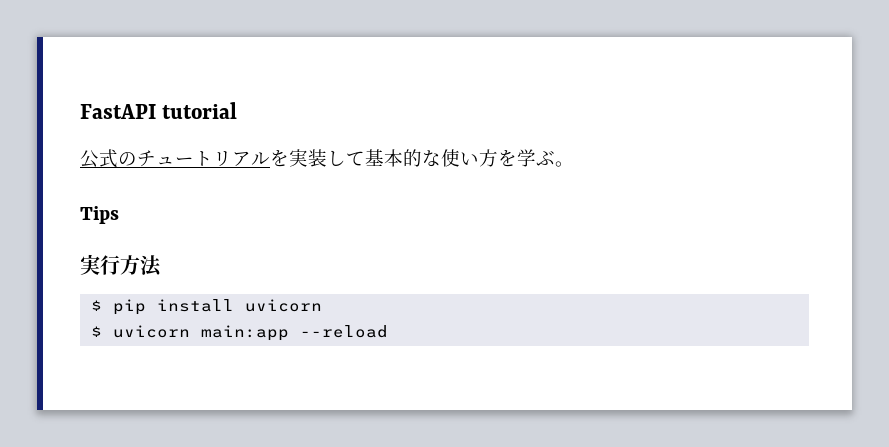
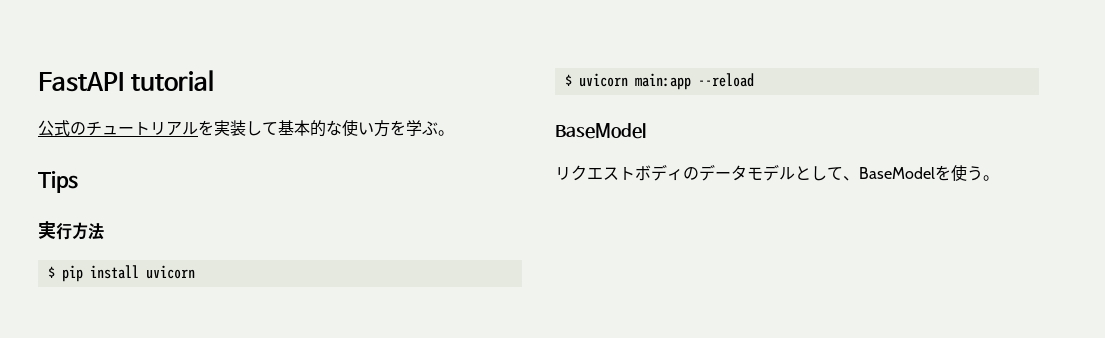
  $ uvicorn main:app --reload
+ BaseModel
+ リクエストボディのデータモデルとして、BaseModelを使う。

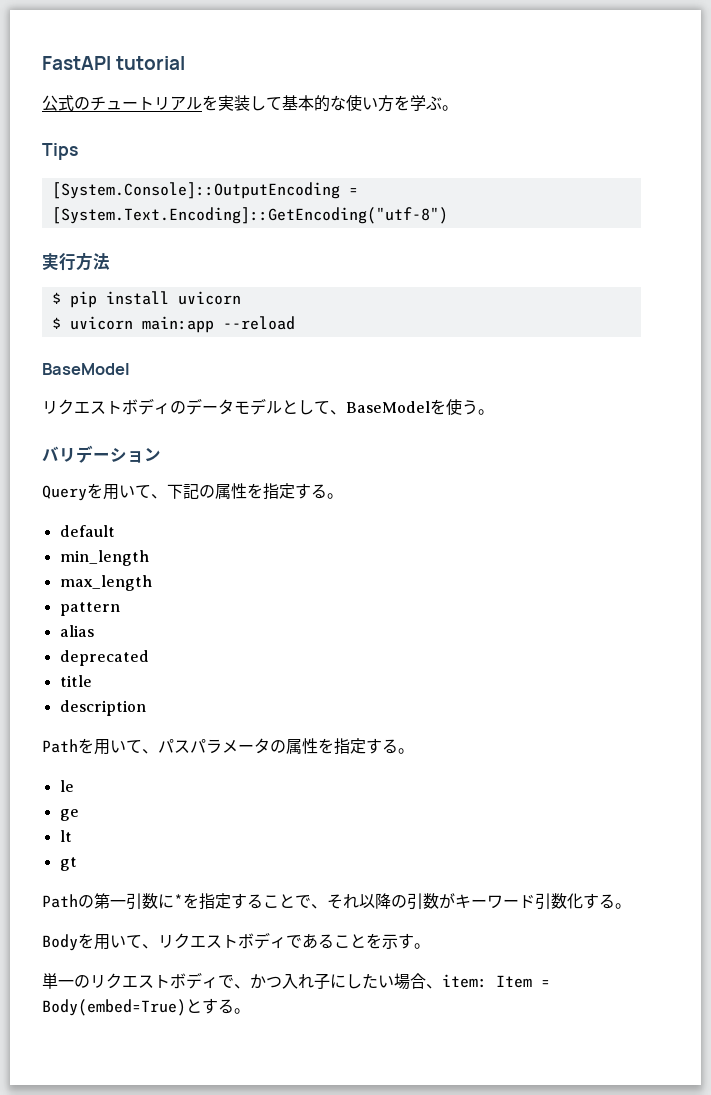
+ [System.Console]::OutputEncoding = [System.Text.Encoding]::GetEncoding("utf-8")
+ バリデーション
+ Queryを用いて、下記の属性を指定する。
+ default
+ min_length
+ max_length
+ pattern
+ alias
+ deprecated
+ title
+ description
+ Pathを用いて、パスパラメータの属性を指定する。
+ le
+ ge
+ lt
+ gt
+ Pathの第一引数に*を指定することで、それ以降の引数がキーワード引数化する。
+ Bodyを用いて、リクエストボディであることを示す。
+ 単一のリクエストボディで、かつ入れ子にしたい場合、item: Item = Body(embed=True)とする。

